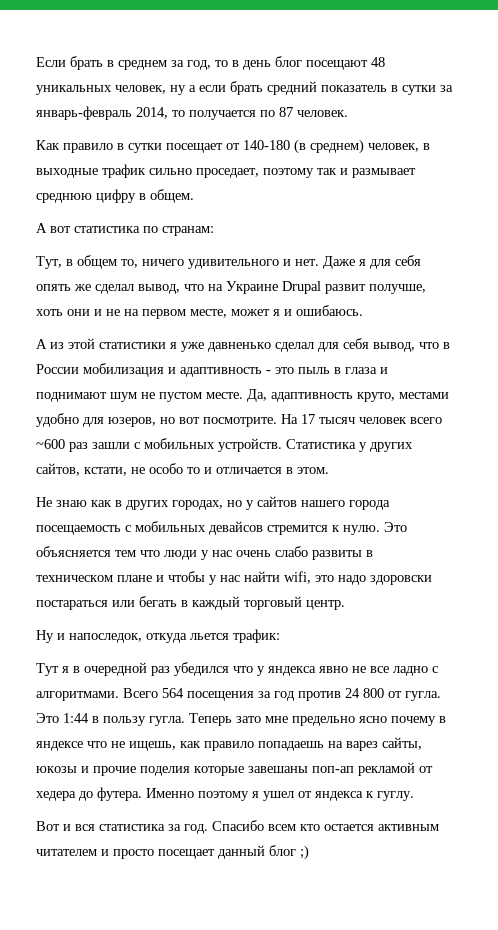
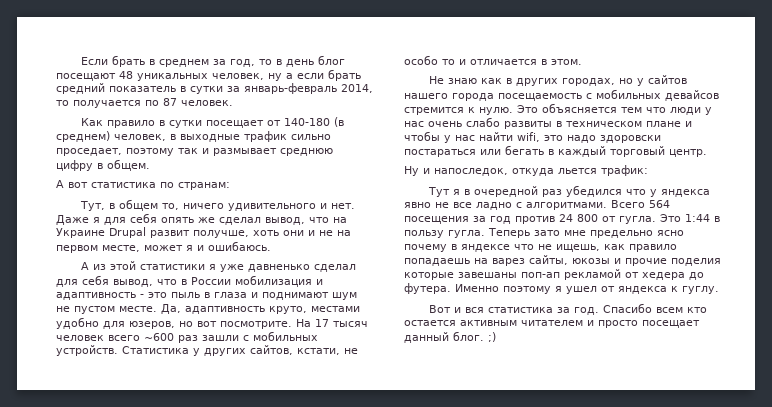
- Спасибо всем кто остается активным читателем и просто посещает данный блог ;)
+ Спасибо всем кто остается активным читателем и просто посещает данный блог. ;)

